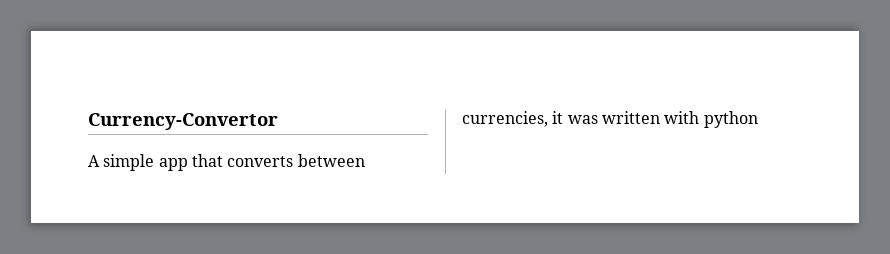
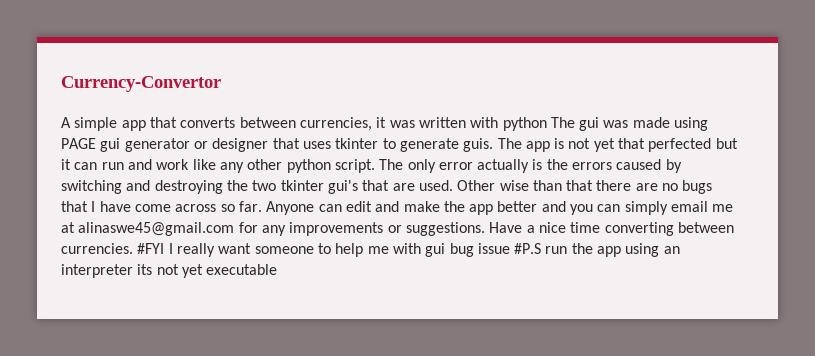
- A simple app that converts between currencies, it was written with python
+ A simple app that converts between currencies, it was written with python The gui was made using PAGE gui generator or designer that uses tkinter to generate guis. The app is not yet that perfected but it can run and work like any other python script. The only error actually is the errors caused by switching and destroying the two tkinter gui's that are used. Other wise than that there are no bugs that I have come across so far. Anyone can edit and make the app better and you can simply email me at alinaswe45@gmail.com for any improvements or suggestions. Have a nice time converting between currencies. #FYI I really want someone to help me with gui bug issue #P.S run the app using an interpreter its not yet executable

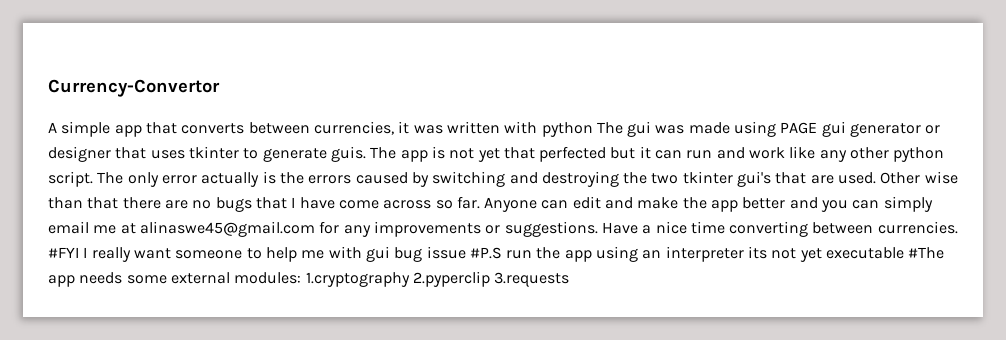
- #FYI I really want someone to help me with gui bug issue #P.S run the app using an interpreter its not yet executable
+ #FYI I really want someone to help me with gui bug issue #P.S run the app using an interpreter its not yet executable #The app needs some external modules: 1.cryptography 2.pyperclip 3.requests

